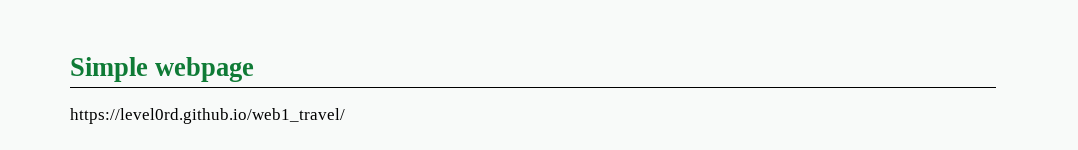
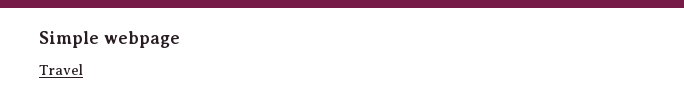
- https://level0rd.github.io/web1_travel/
+ Travel

